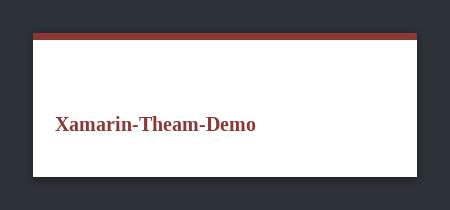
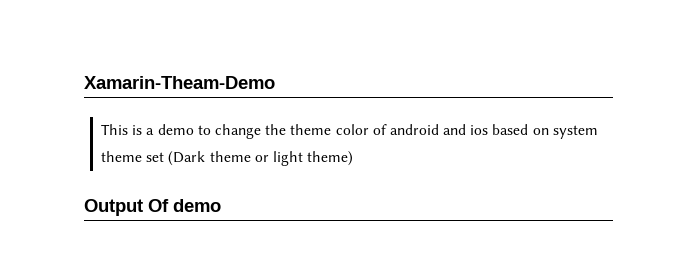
+ This is a demo to change the theme color of android and ios based on system theme set (Dark theme or light theme)
+ Output Of demo

